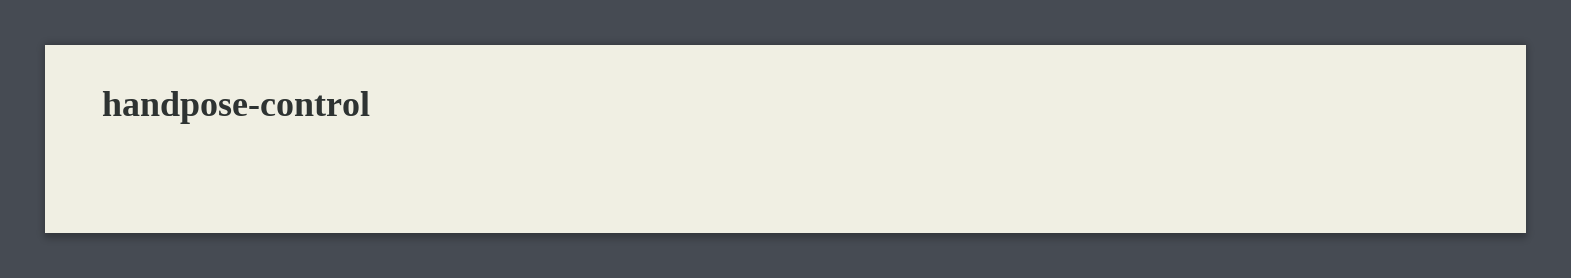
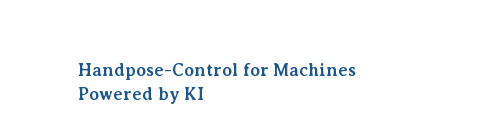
- handpose-control
+ Handpose-Control for Machines Powered by KI

